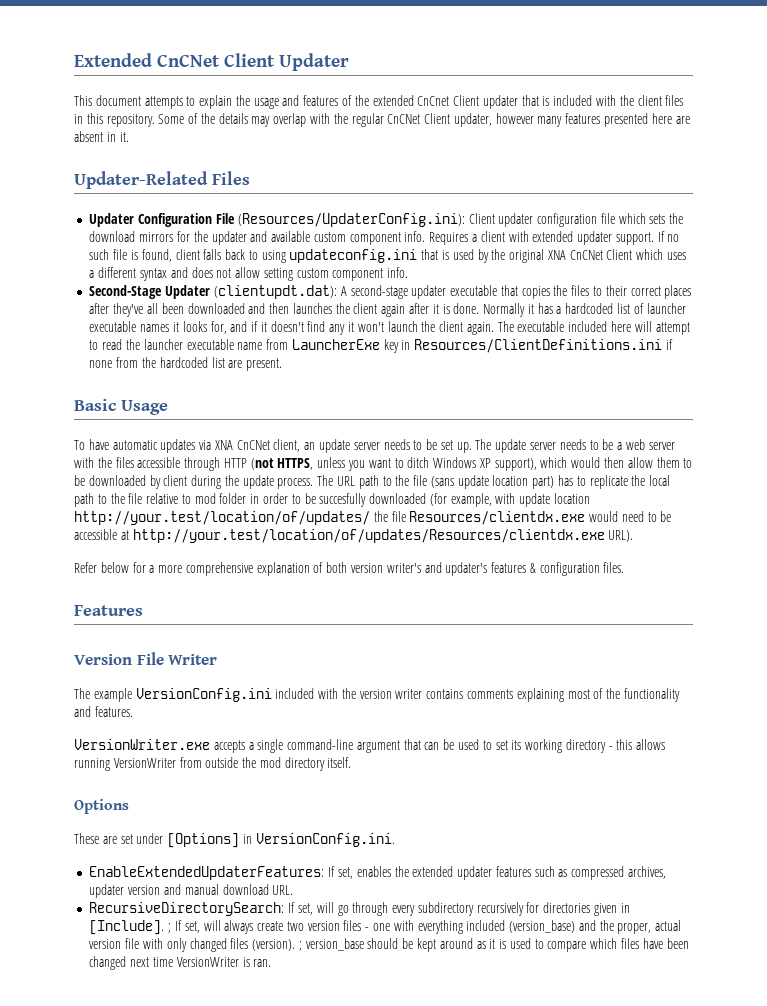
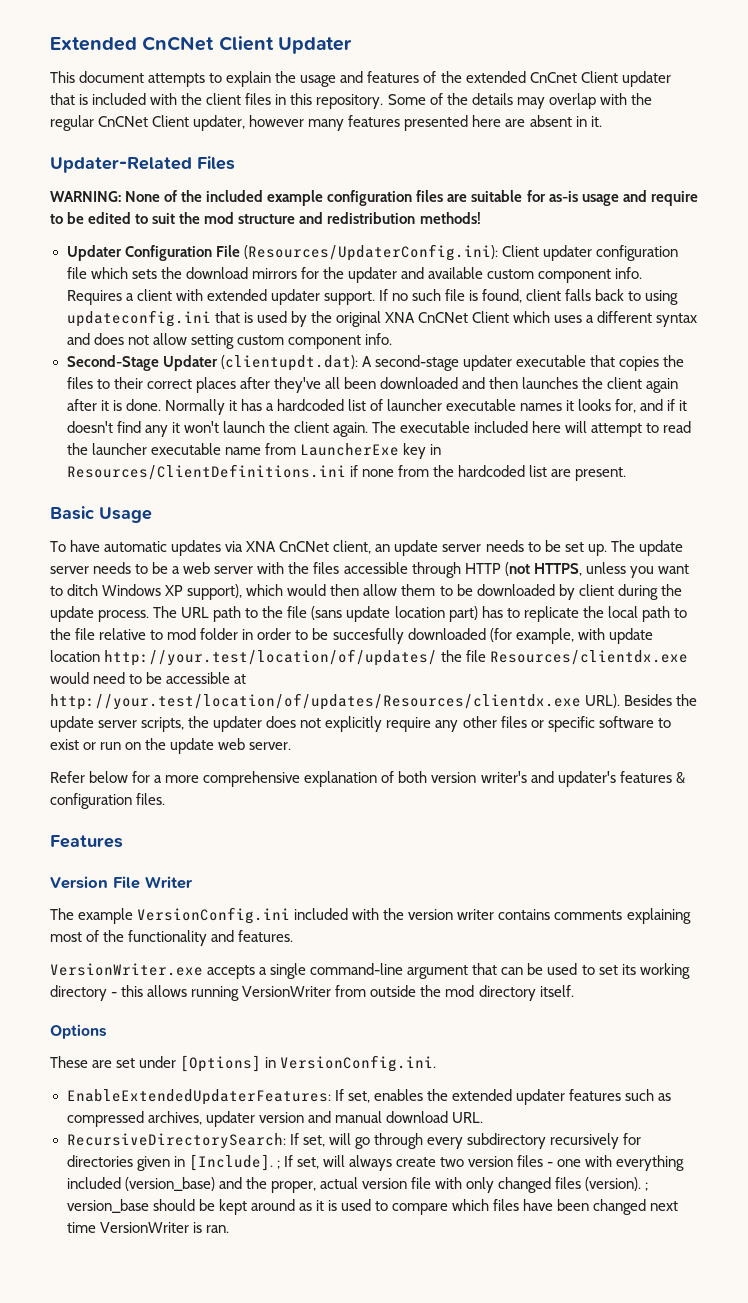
+ WARNING: None of the included example configuration files are suitable for as-is usage and require to be edited to suit the mod structure and redistribution methods!
+ Besides the update server scripts, the updater does not explicitly require any other files or specific software to exist or run on the update web server.

